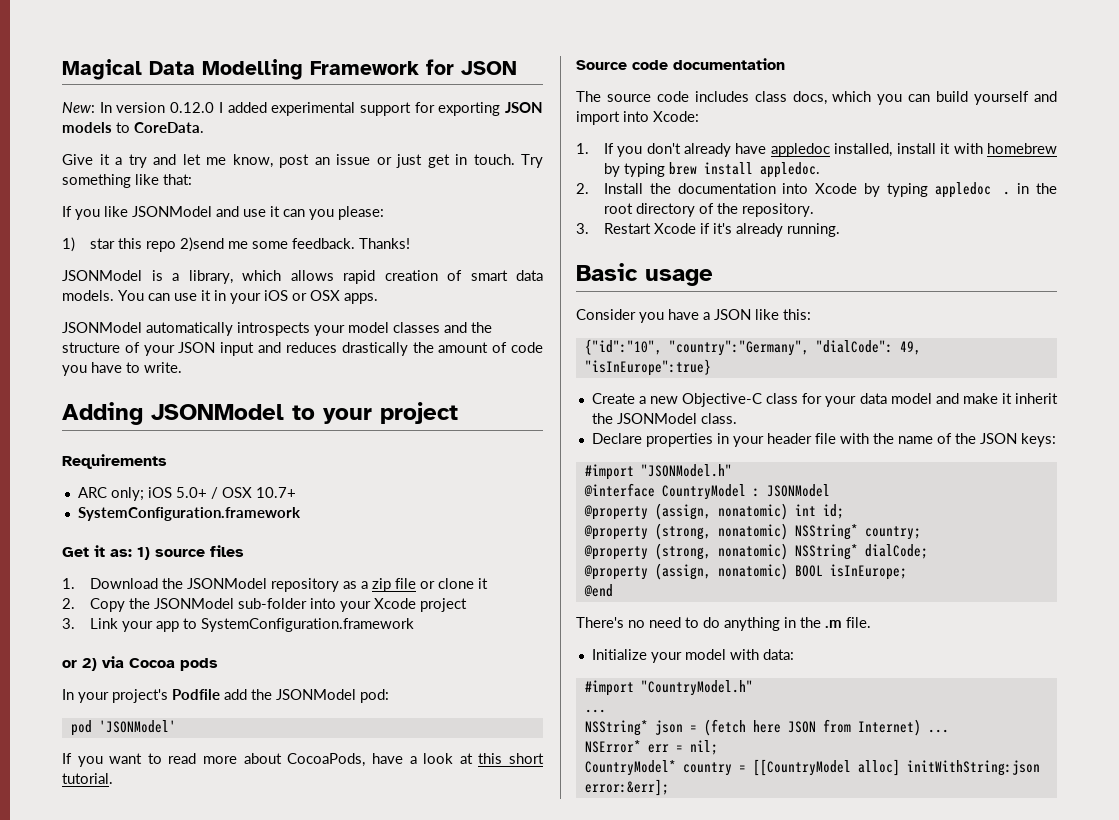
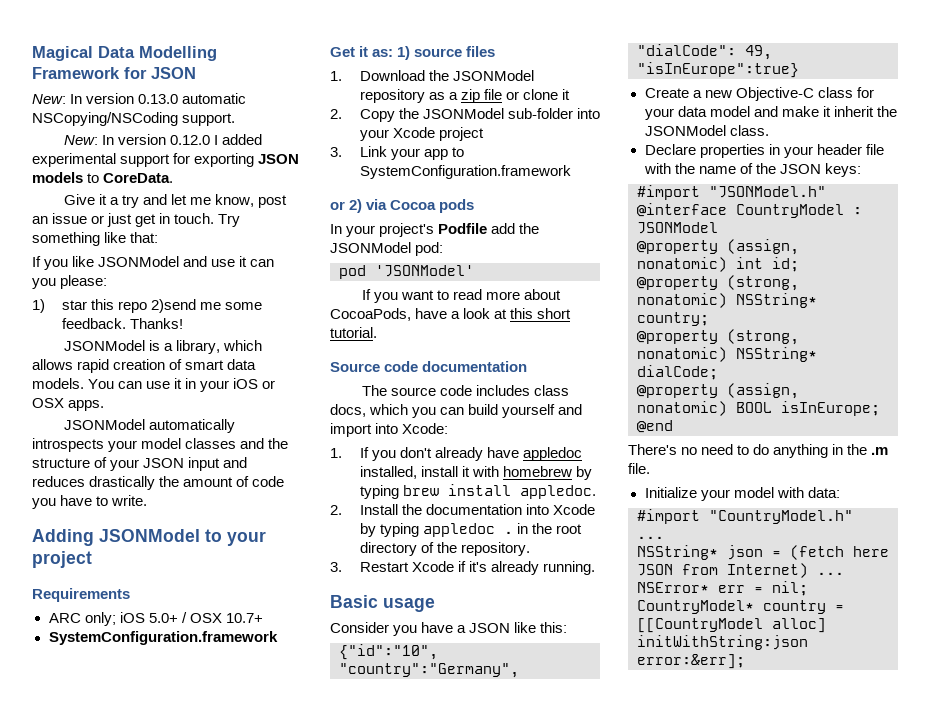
+ New: In version 0.13.0 automatic NSCopying/NSCoding support.

